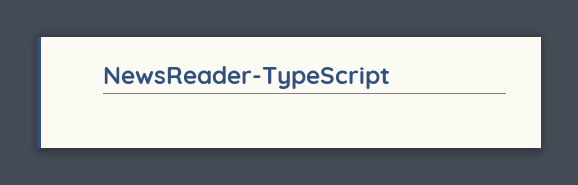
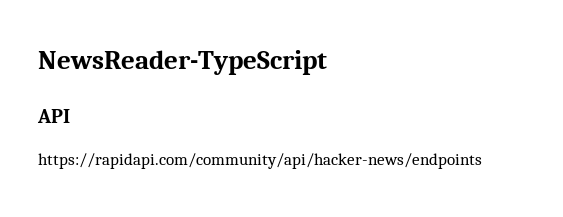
+ API
+ https://rapidapi.com/community/api/hacker-news/endpoints

